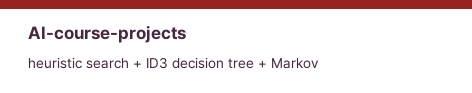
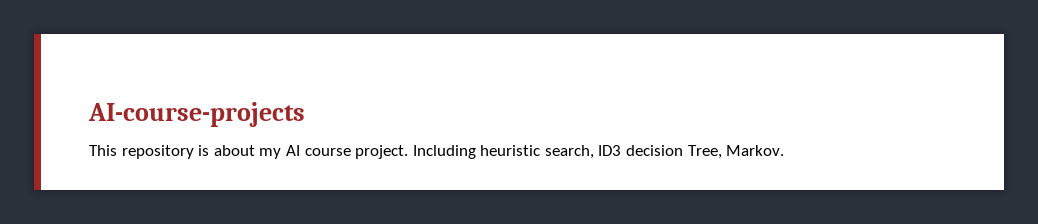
- heuristic search + ID3 decision tree + Markov
+ This repository is about my AI course project. Including heuristic search, ID3 decision Tree, Markov.

